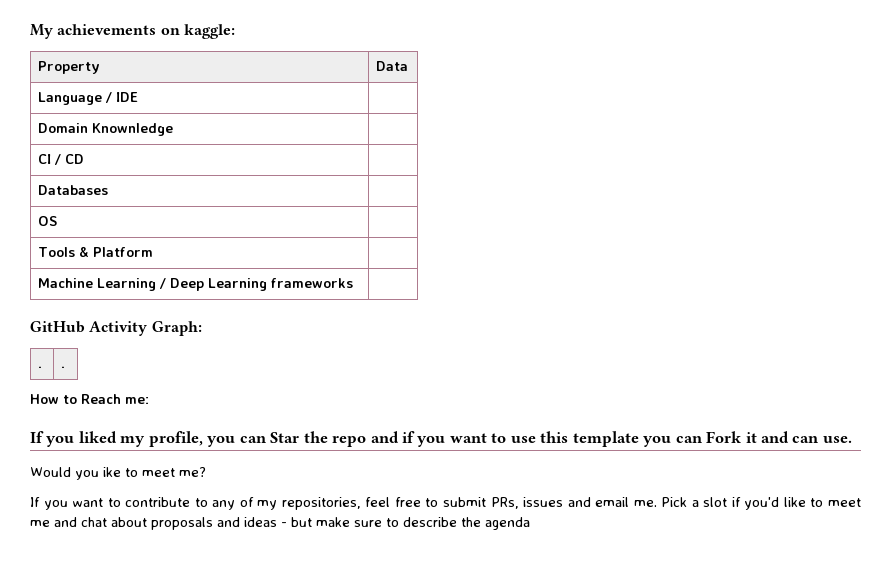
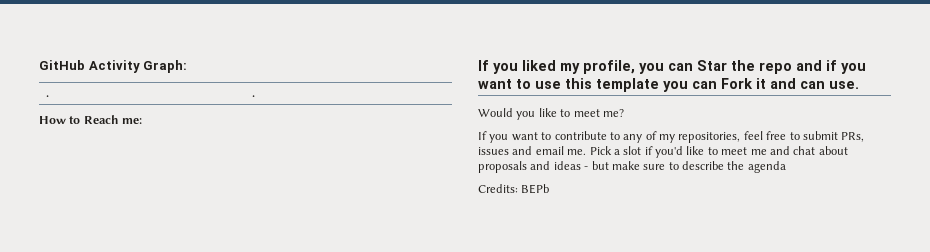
- My achievements on kaggle:
- Property | Data
- Language / IDE |
- Domain Knownledge |
- CI / CD |
- Databases |
- OS |
- Tools & Platform |
- Machine Learning / Deep Learning frameworks |
- Would you ike to meet me?
+ Would you like to meet me?
+ Credits: BEPb

